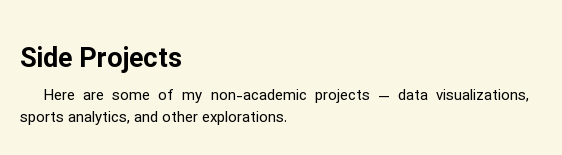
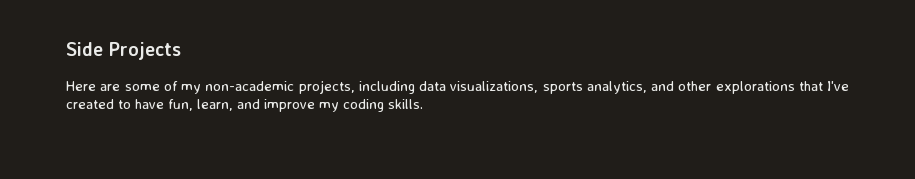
- Here are some of my non-academic projects — data visualizations, sports analytics, and other explorations.
+ Here are some of my non-academic projects, including data visualizations, sports analytics, and other explorations that I've created to have fun, learn, and improve my coding skills.

